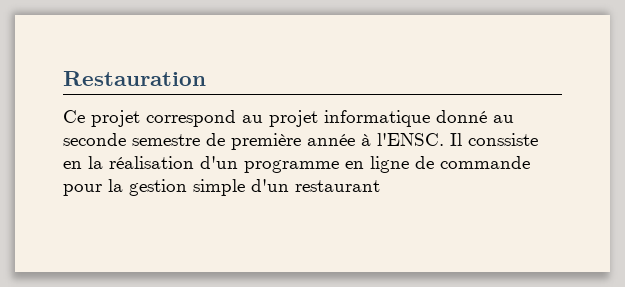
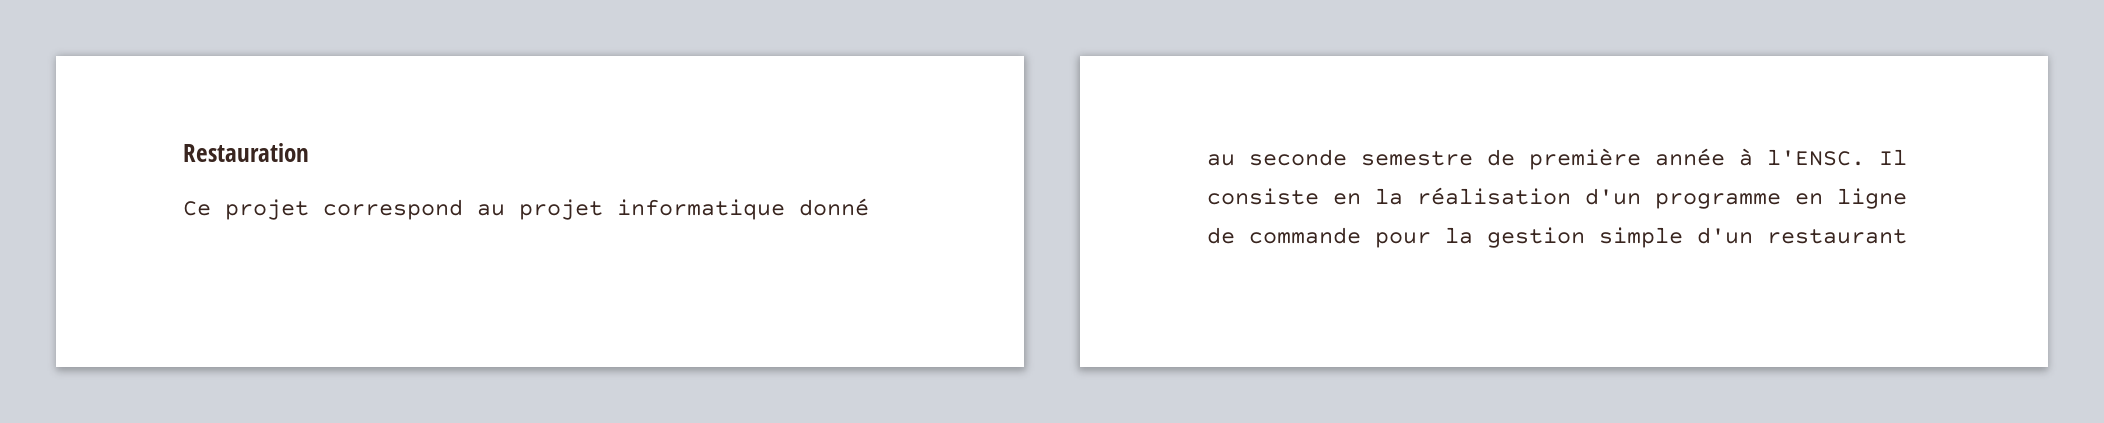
- Il conssiste en la réalisation d'un programme en ligne de commande pour la gestion simple d'un restaurant
+ Il consiste en la réalisation d'un programme en ligne de commande pour la gestion simple d'un restaurant

